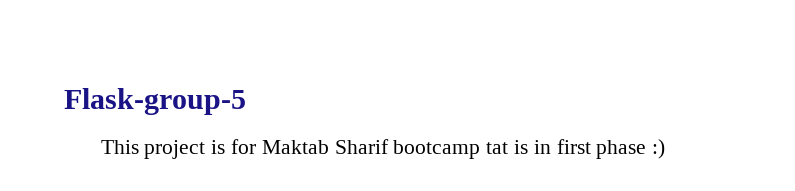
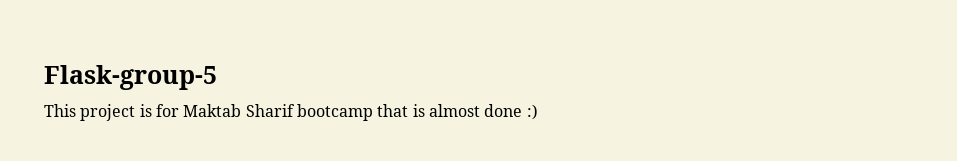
- This project is for Maktab Sharif bootcamp tat is in first phase :)
+ This project is for Maktab Sharif bootcamp that is almost done :)

